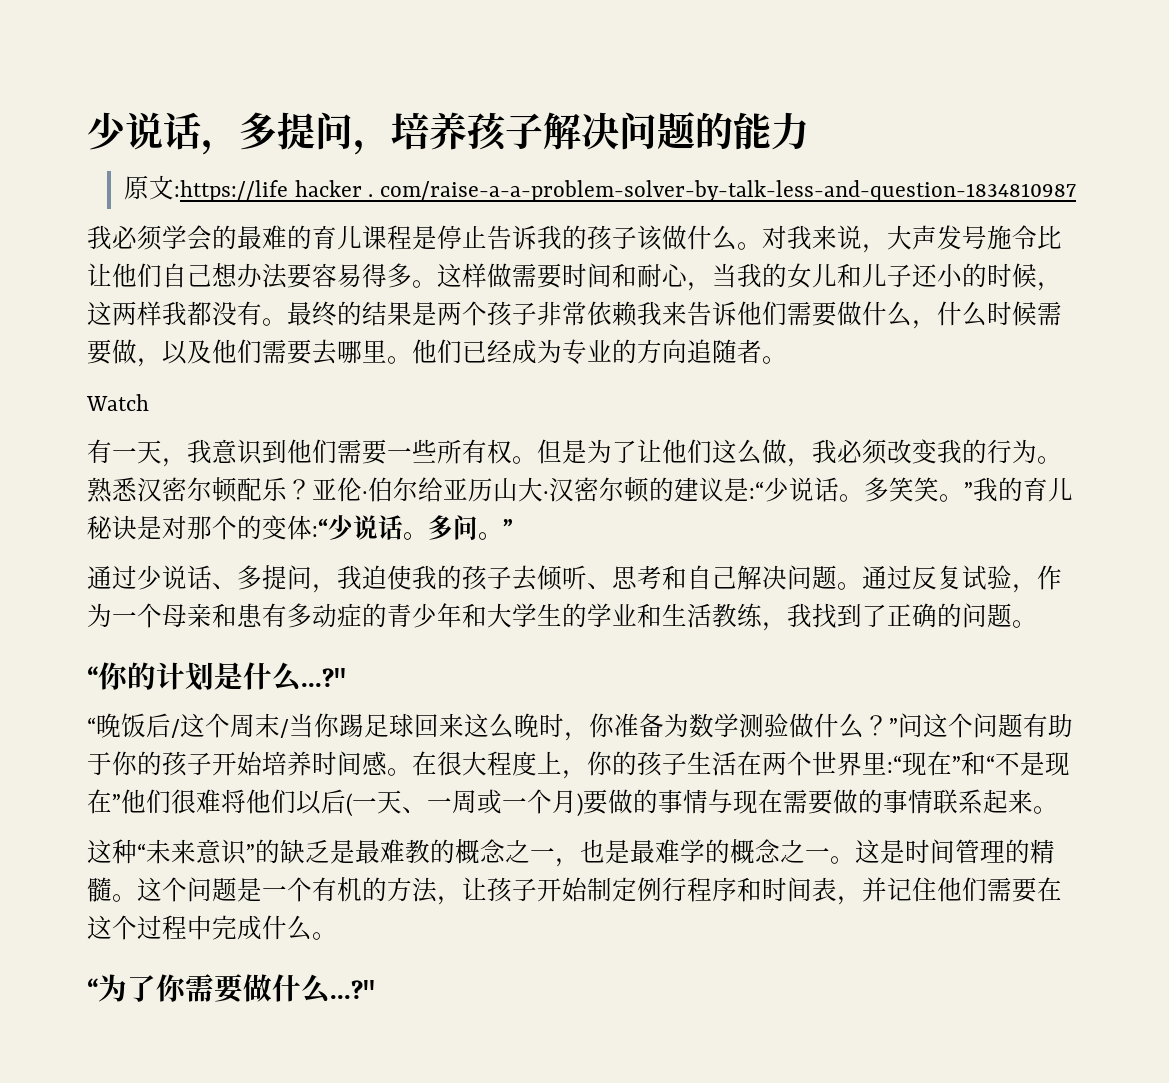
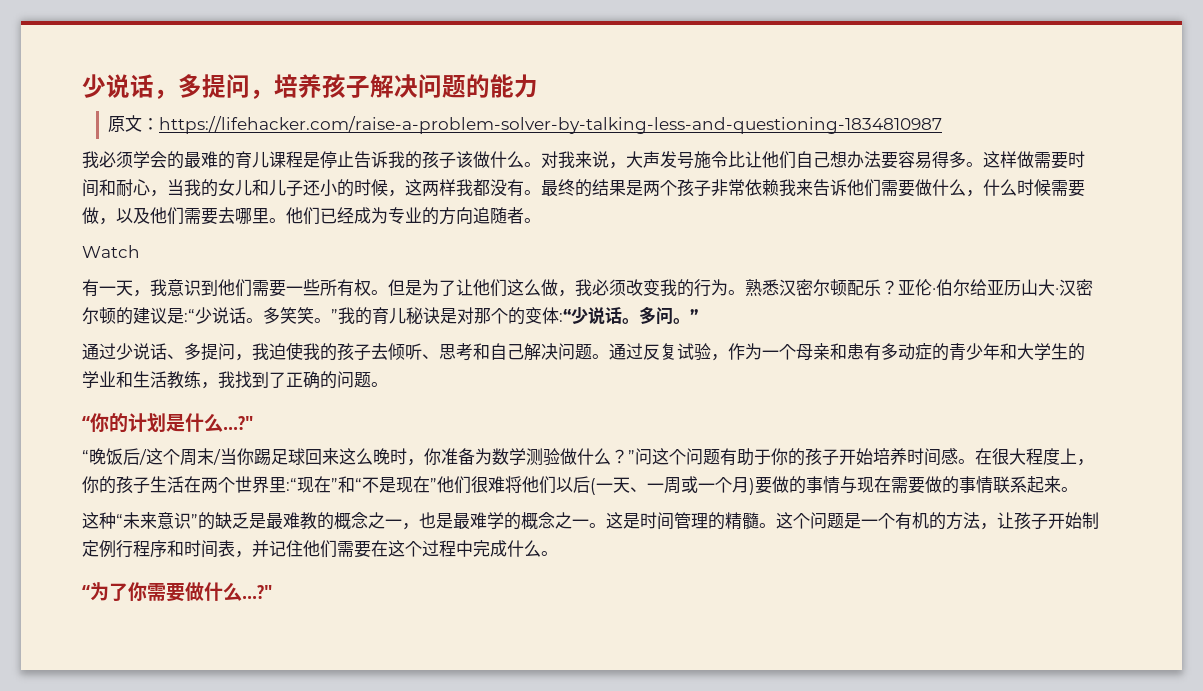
- 原文:https://life hacker . com/raise-a-a-problem-solver-by-talk-less-and-question-1834810987
+ 原文：https://lifehacker.com/raise-a-problem-solver-by-talking-less-and-questioning-1834810987

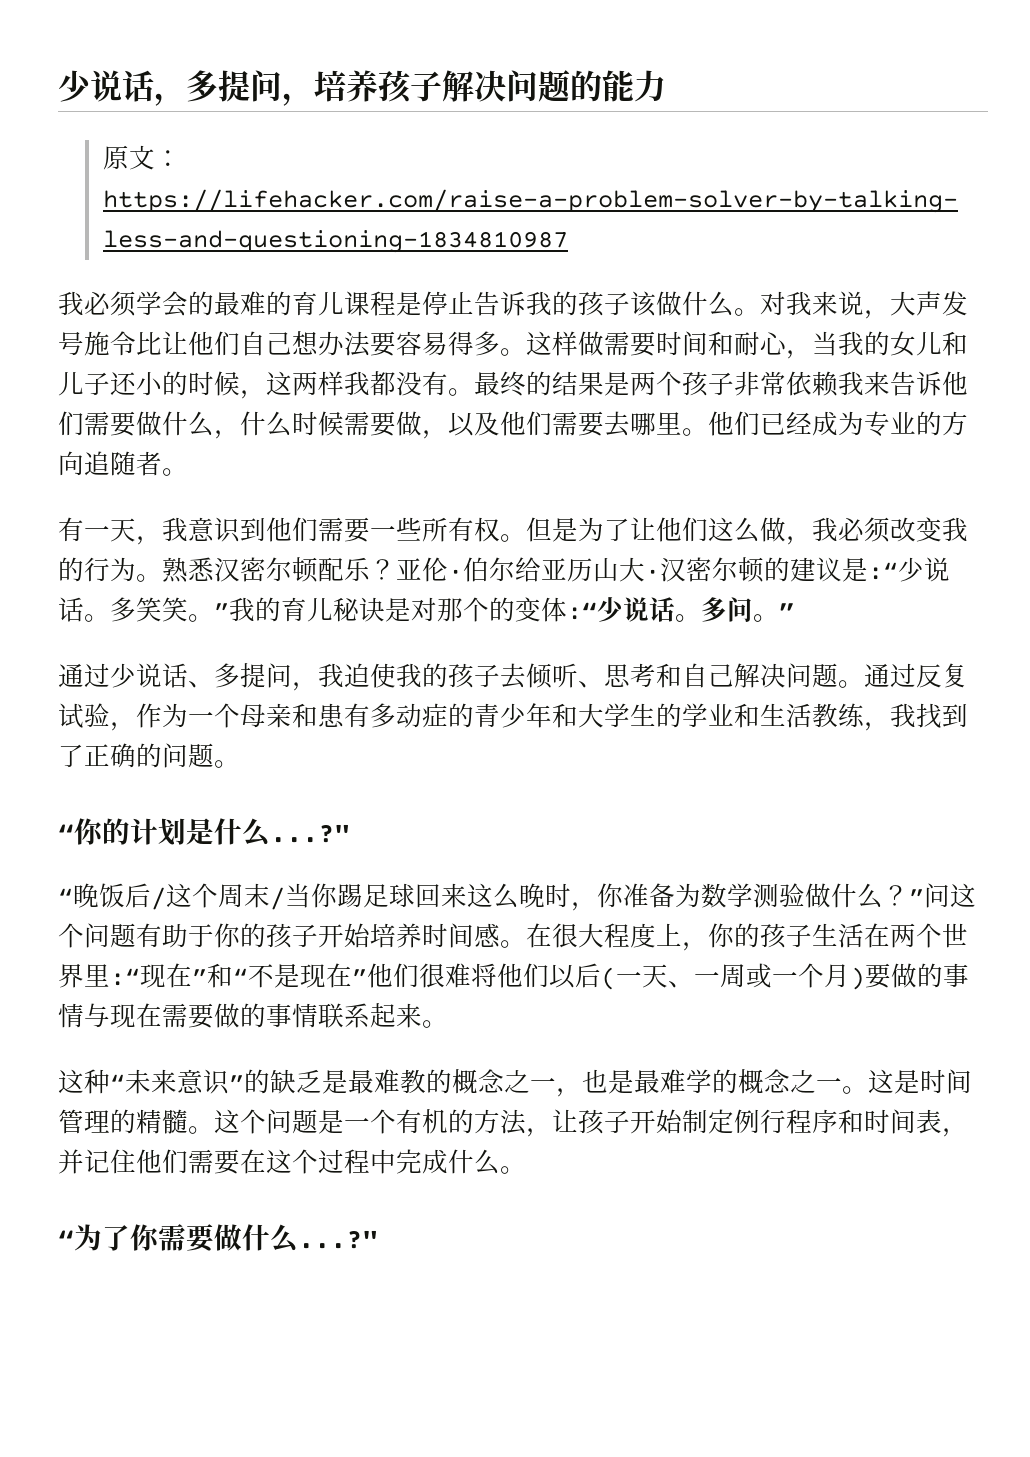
- Watch

